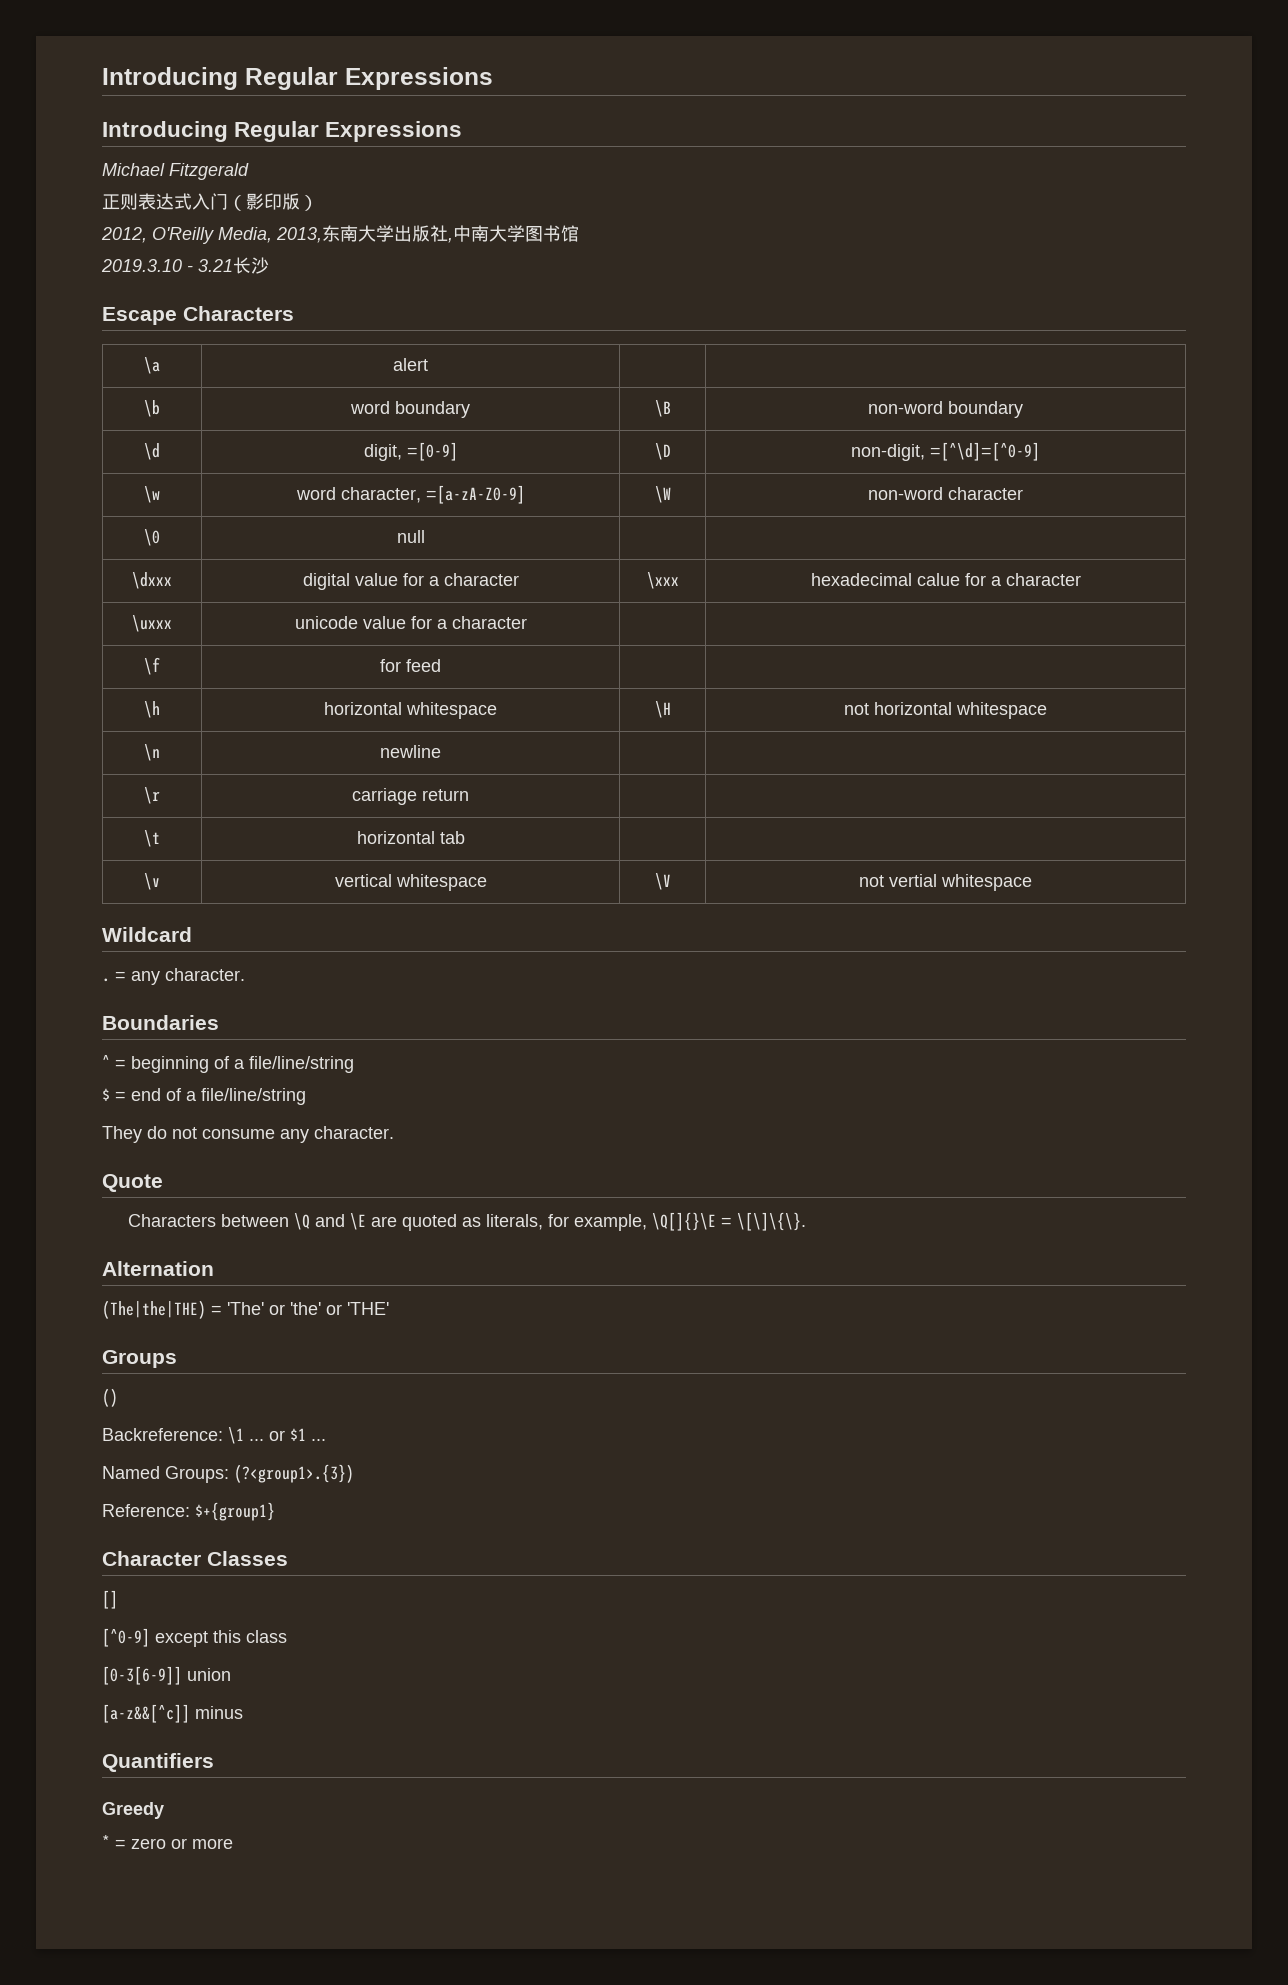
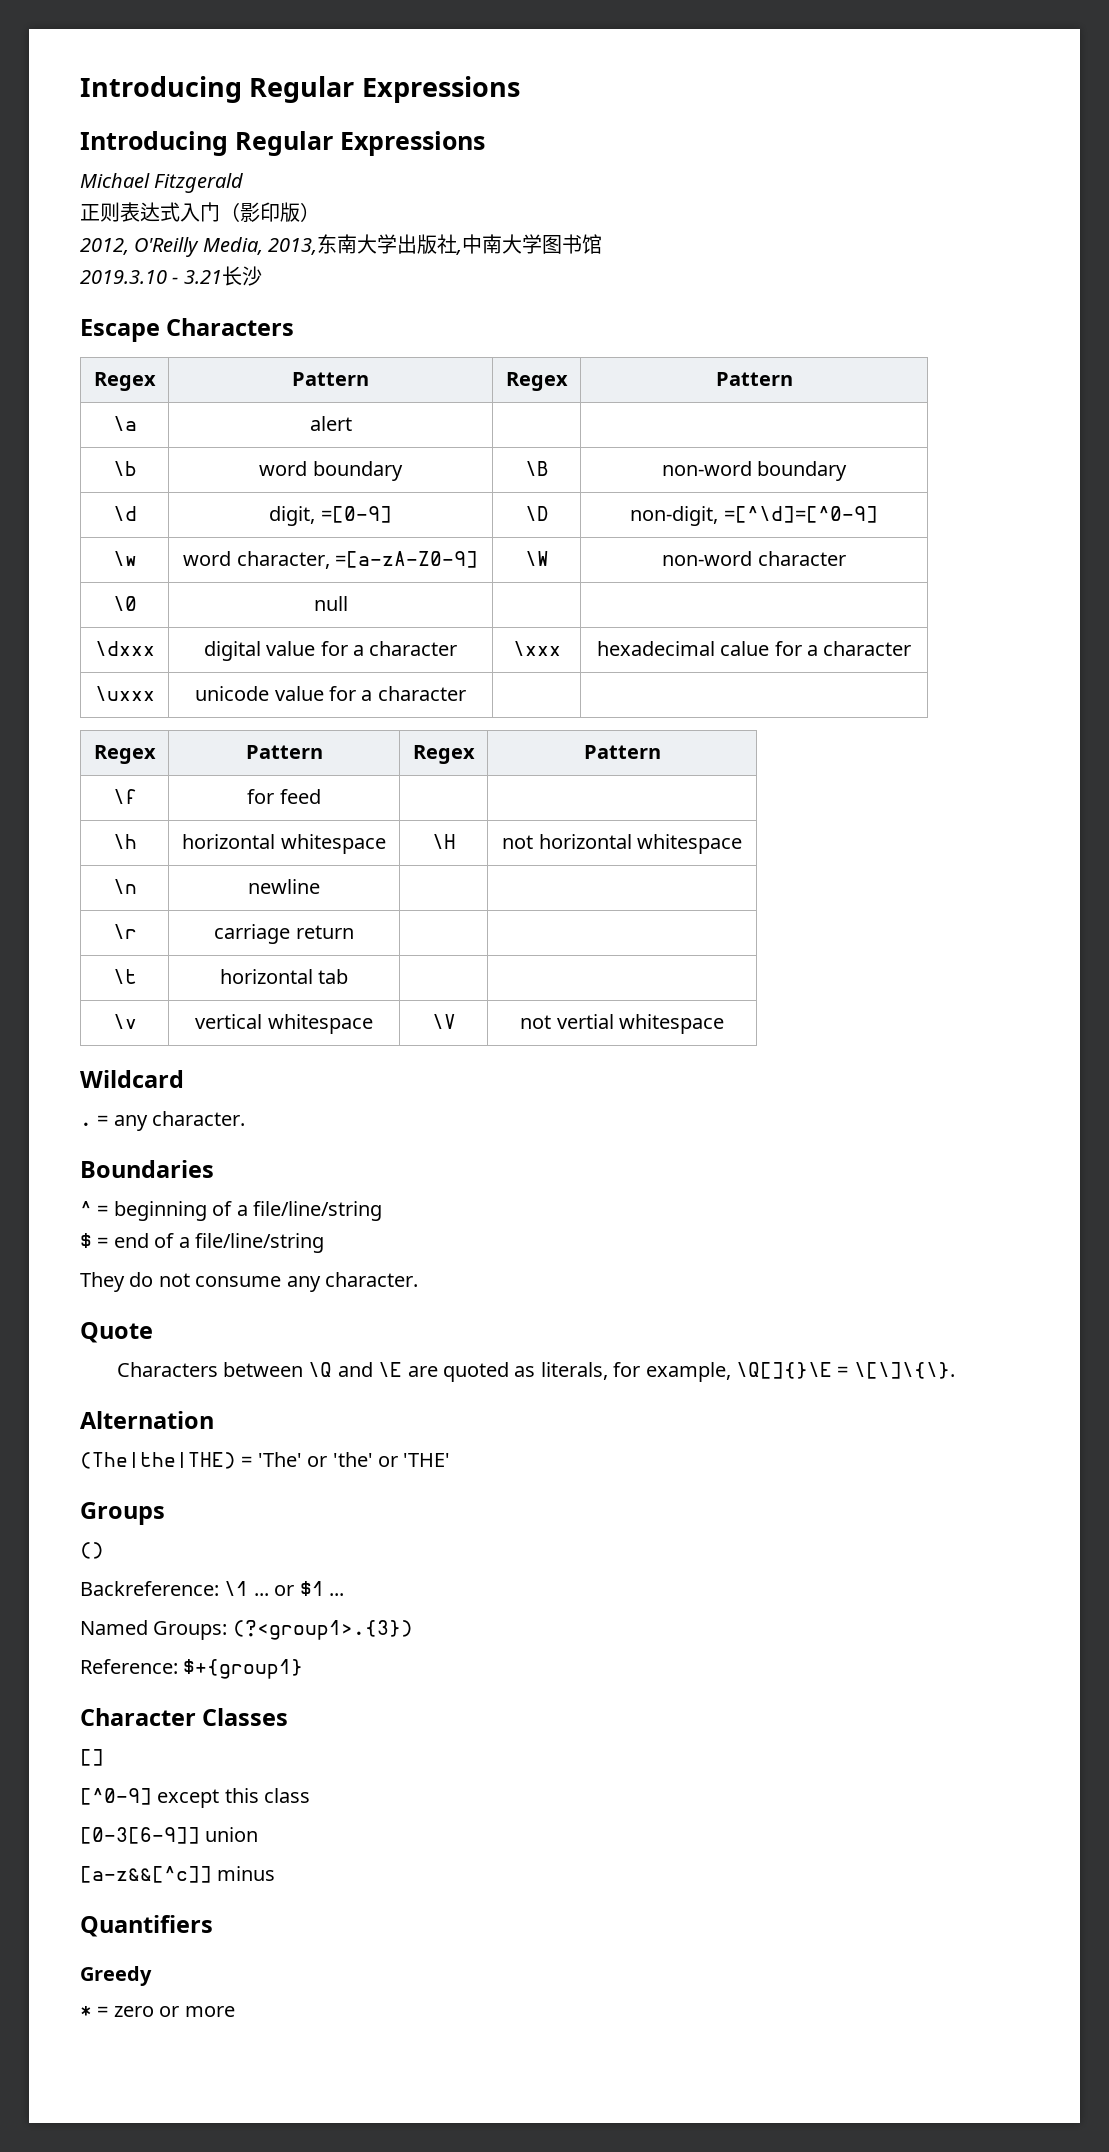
  Escape Characters
+ Regex | Pattern | Regex | Pattern
  \uxxx | unicode value for a character | |
+ Regex | Pattern | Regex | Pattern

